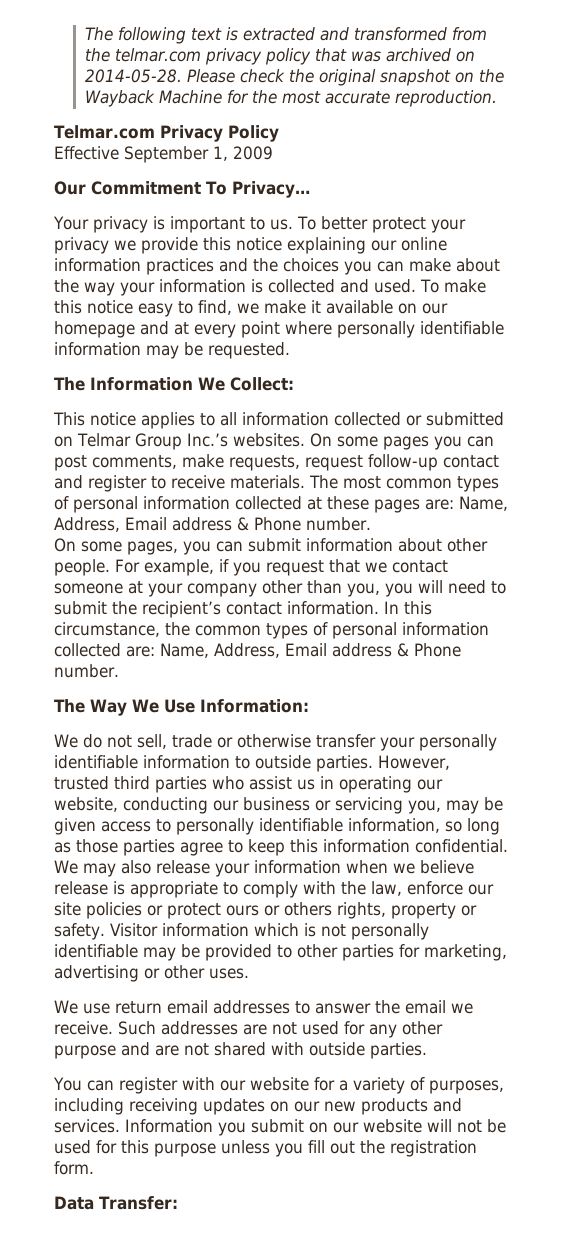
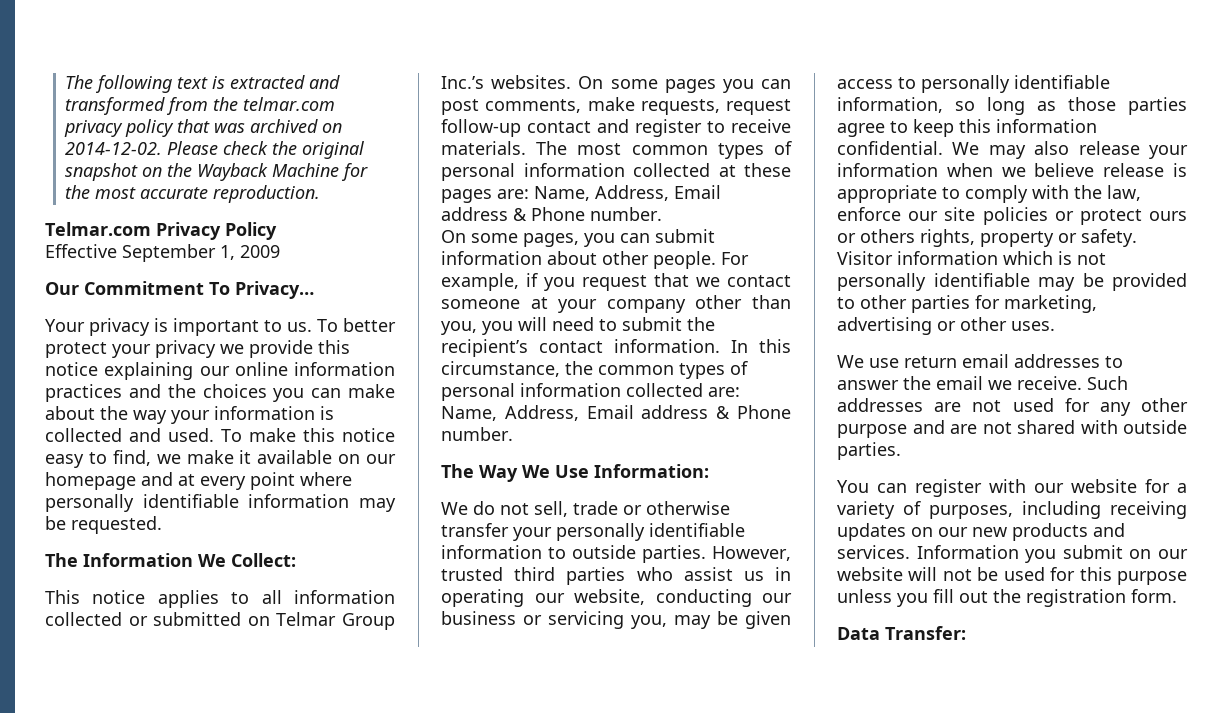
- The following text is extracted and transformed from the telmar.com privacy policy that was archived on 2014-05-28.
+ The following text is extracted and transformed from the telmar.com privacy policy that was archived on 2014-12-02.

